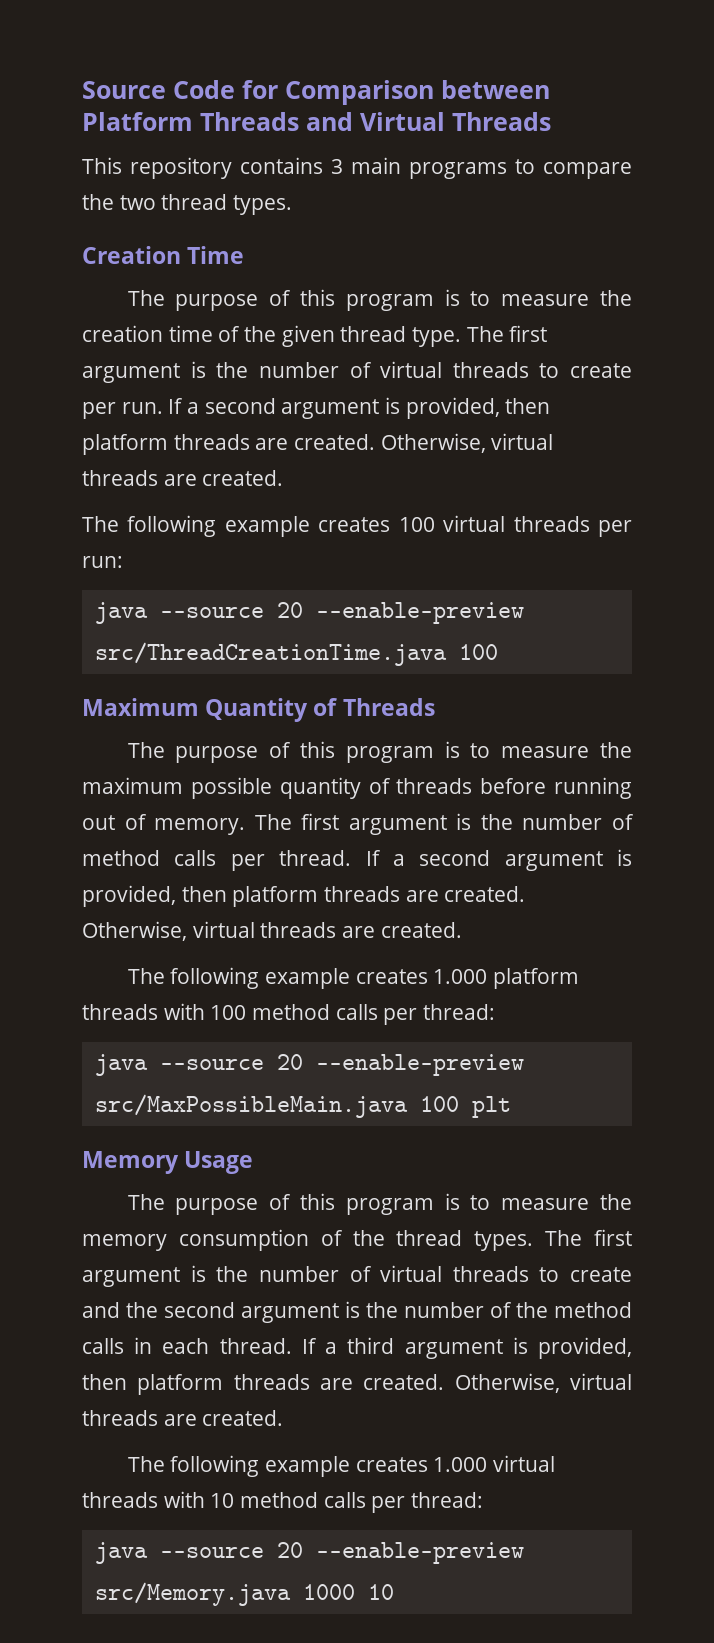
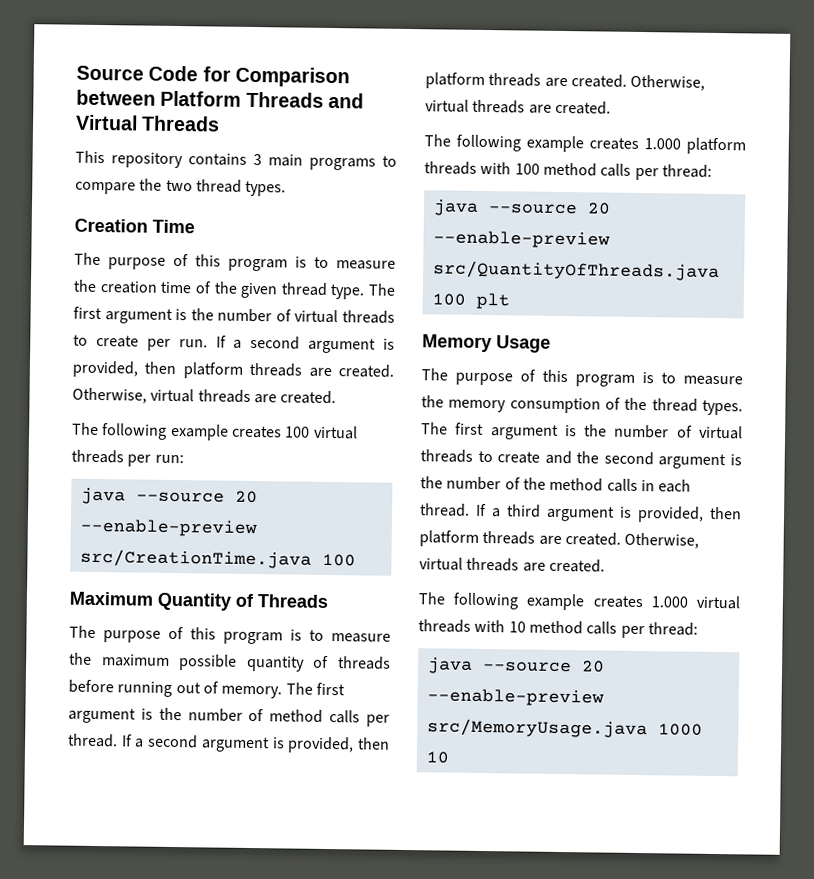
- java --source 20 --enable-preview src/ThreadCreationTime.java 100
+ java --source 20 --enable-preview src/CreationTime.java 100
- java --source 20 --enable-preview src/MaxPossibleMain.java 100 plt
+ java --source 20 --enable-preview src/QuantityOfThreads.java 100 plt
- java --source 20 --enable-preview src/Memory.java 1000 10
+ java --source 20 --enable-preview src/MemoryUsage.java 1000 10

